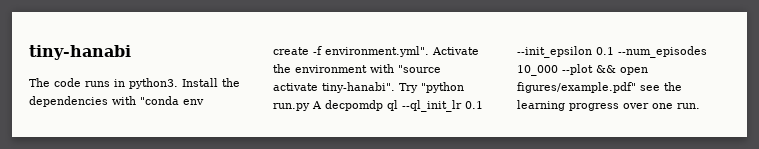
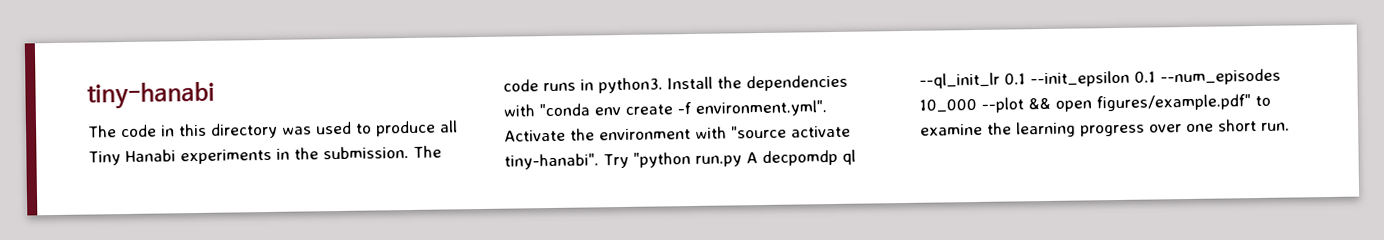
- The code runs in python3.
+ The code in this directory was used to produce all Tiny Hanabi experiments in the submission. The code runs in python3.
- Try "python run.py A decpomdp ql --ql_init_lr 0.1 --init_epsilon 0.1 --num_episodes 10_000 --plot && open figures/example.pdf" see the learning progress over one run.
+ Try "python run.py A decpomdp ql --ql_init_lr 0.1 --init_epsilon 0.1 --num_episodes 10_000 --plot && open figures/example.pdf" to examine the learning progress over one short run.

